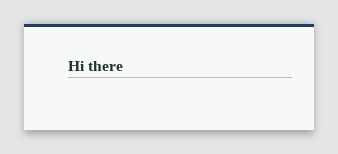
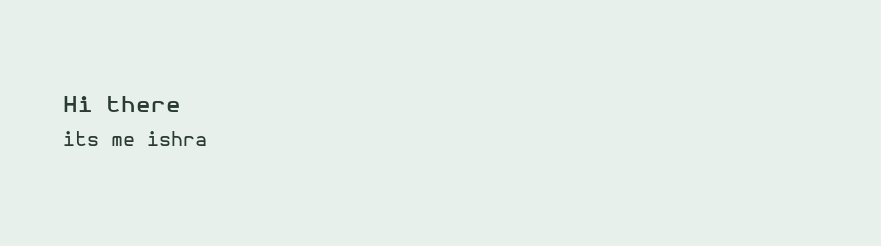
+ its me ishra

